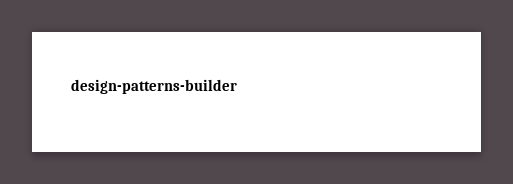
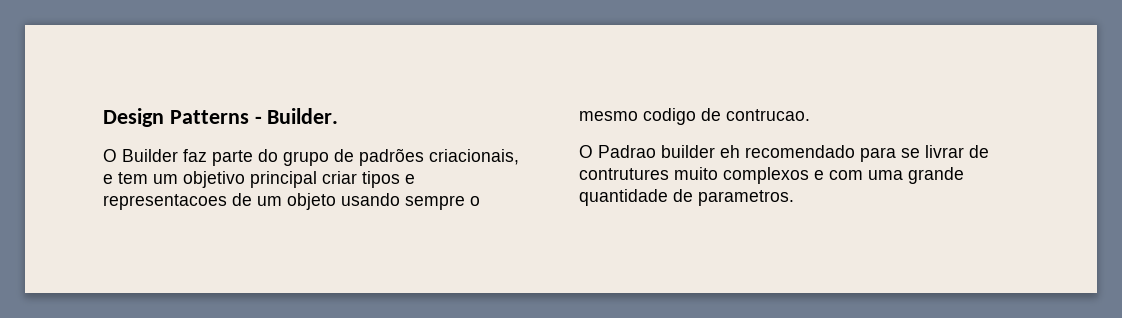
- design-patterns-builder
+ Design Patterns - Builder.
+ O Builder faz parte do grupo de padrões criacionais, e tem um objetivo principal criar tipos e representacoes de um objeto usando sempre o mesmo codigo de contrucao.
+ O Padrao builder eh recomendado para se livrar de contrutures muito complexos e com uma grande quantidade de parametros.

